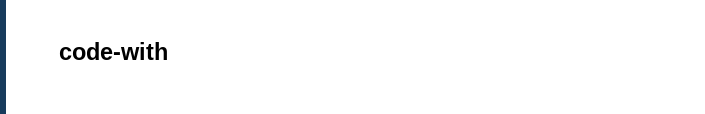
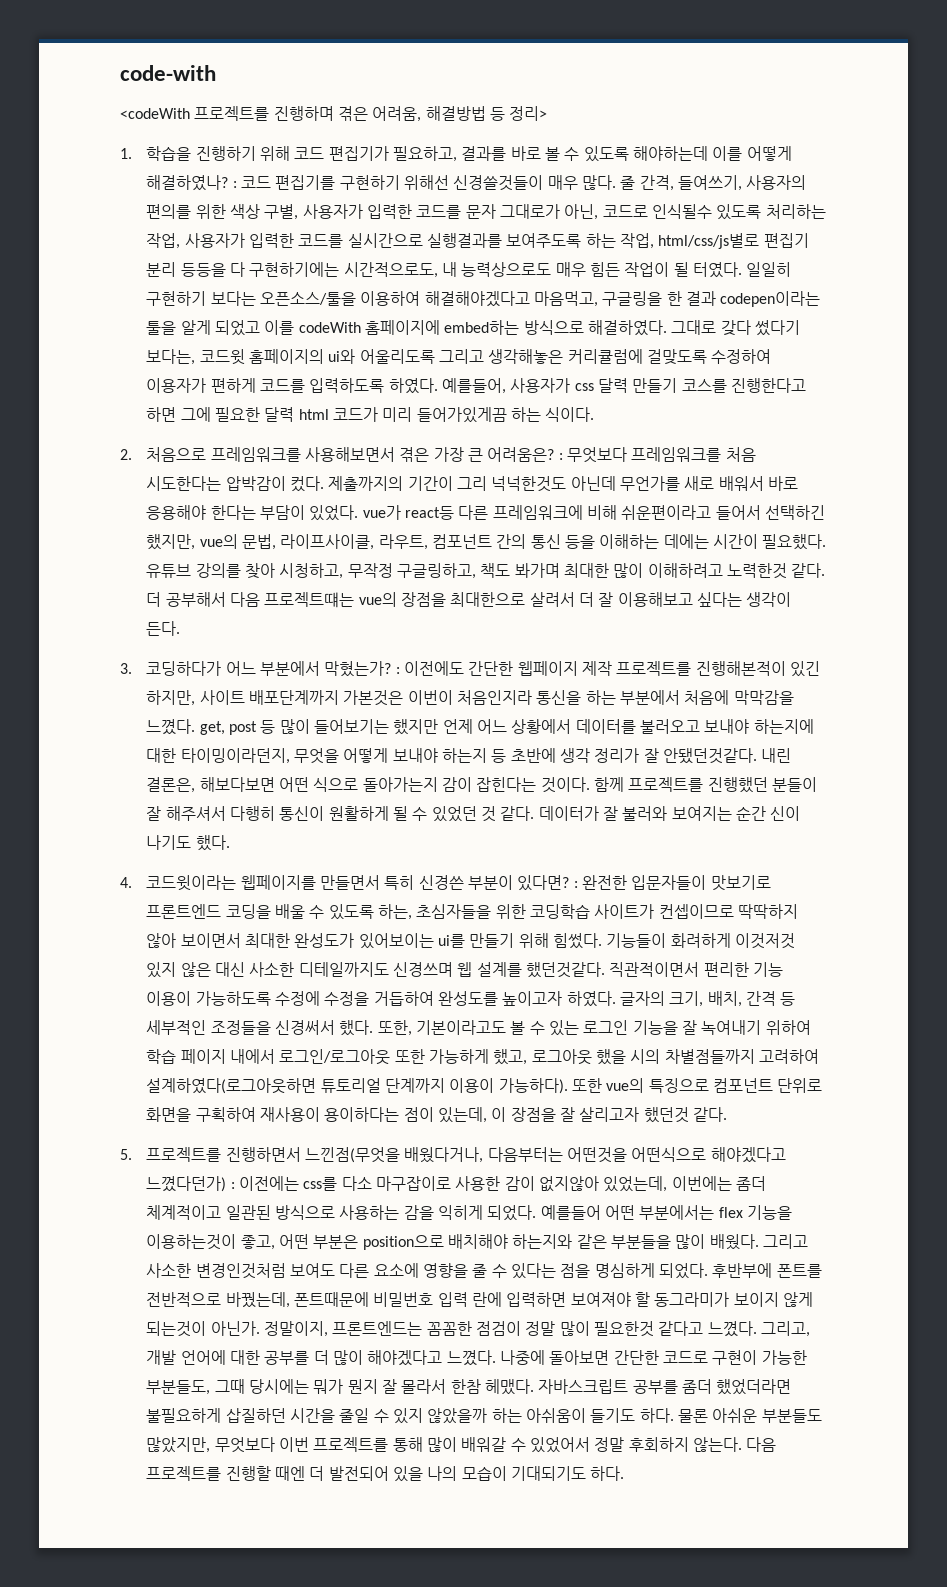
+ <codeWith 프로젝트를 진행하며 겪은 어려움, 해결방법 등 정리>
+ 1. 학습을 진행하기 위해 코드 편집기가 필요하고, 결과를 바로 볼 수 있도록 해야하는데 이를 어떻게 해결하였나? : 코드 편집기를 구현하기 위해선 신경쓸것들이 매우 많다. 줄 간격, 들여쓰기, 사용자의 편의를 위한 색상 구별, 사용자가 입력한 코드를 문자 그대로가 아닌, 코드로 인식될수 있도록 처리하는 작업, 사용자가 입력한 코드를 실시간으로 실행결과를 보여주도록 하는 작업, html/css/js별로 편집기 분리 등등을 다 구현하기에는 시간적으로도, 내 능력상으로도 매우 힘든 작업이 될 터였다. 일일히 구현하기 보다는 오픈소스/툴을 이용하여 해결해야겠다고 마음먹고, 구글링을 한 결과 codepen이라는 툴을 알게 되었고 이를 codeWith 홈페이지에 embed하는 방식으로 해결하였다. 그대로 갖다 썼다기 보다는, 코드윗 홈페이지의 ui와 어울리도록 그리고 생각해놓은 커리큘럼에 걸맞도록 수정하여 이용자가 편하게 코드를 입력하도록 하였다. 예를들어, 사용자가 css 달력 만들기 코스를 진행한다고 하면 그에 필요한 달력 html 코드가 미리 들어가있게끔 하는 식이다.
+ 2. 처음으로 프레임워크를 사용해보면서 겪은 가장 큰 어려움은? : 무엇보다 프레임워크를 처음 시도한다는 압박감이 컸다. 제출까지의 기간이 그리 넉넉한것도 아닌데 무언가를 새로 배워서 바로 응용해야 한다는 부담이 있었다. vue가 react등 다른 프레임워크에 비해 쉬운편이라고 들어서 선택하긴 했지만, vue의 문법, 라이프사이클, 라우트, 컴포넌트 간의 통신 등을 이해하는 데에는 시간이 필요했다. 유튜브 강의를 찾아 시청하고, 무작정 구글링하고, 책도 봐가며 최대한 많이 이해하려고 노력한것 같다. 더 공부해서 다음 프로젝트떄는 vue의 장점을 최대한으로 살려서 더 잘 이용해보고 싶다는 생각이 든다.
+ 3. 코딩하다가 어느 부분에서 막혔는가? : 이전에도 간단한 웹페이지 제작 프로젝트를 진행해본적이 있긴 하지만, 사이트 배포단계까지 가본것은 이번이 처음인지라 통신을 하는 부분에서 처음에 막막감을 느꼈다. get, post 등 많이 들어보기는 했지만 언제 어느 상황에서 데이터를 불러오고 보내야 하는지에 대한 타이밍이라던지, 무엇을 어떻게 보내야 하는지 등 초반에 생각 정리가 잘 안됐던것같다. 내린 결론은, 해보다보면 어떤 식으로 돌아가는지 감이 잡힌다는 것이다. 함께 프로젝트를 진행했던 분들이 잘 해주셔서 다행히 통신이 원활하게 될 수 있었던 것 같다. 데이터가 잘 불러와 보여지는 순간 신이 나기도 했다.
+ 4. 코드윗이라는 웹페이지를 만들면서 특히 신경쓴 부분이 있다면? : 완전한 입문자들이 맛보기로 프론트엔드 코딩을 배울 수 있도록 하는, 초심자들을 위한 코딩학습 사이트가 컨셉이므로 딱딱하지 않아 보이면서 최대한 완성도가 있어보이는 ui를 만들기 위해 힘썼다. 기능들이 화려하게 이것저것 있지 않은 대신 사소한 디테일까지도 신경쓰며 웹 설계를 했던것같다. 직관적이면서 편리한 기능 이용이 가능하도록 수정에 수정을 거듭하여 완성도를 높이고자 하였다. 글자의 크기, 배치, 간격 등 세부적인 조정들을 신경써서 했다. 또한, 기본이라고도 볼 수 있는 로그인 기능을 잘 녹여내기 위하여 학습 페이지 내에서 로그인/로그아웃 또한 가능하게 했고, 로그아웃 했을 시의 차별점들까지 고려하여 설계하였다(로그아웃하면 튜토리얼 단계까지 이용이 가능하다). 또한 vue의 특징으로 컴포넌트 단위로 화면을 구획하여 재사용이 용이하다는 점이 있는데, 이 장점을 잘 살리고자 했던것 같다.
+ 5. 프로젝트를 진행하면서 느낀점(무엇을 배웠다거나, 다음부터는 어떤것을 어떤식으로 해야겠다고 느꼈다던가) : 이전에는 css를 다소 마구잡이로 사용한 감이 없지않아 있었는데, 이번에는 좀더 체계적이고 일관된 방식으로 사용하는 감을 익히게 되었다. 예를들어 어떤 부분에서는 flex 기능을 이용하는것이 좋고, 어떤 부분은 position으로 배치해야 하는지와 같은 부분들을 많이 배웠다. 그리고 사소한 변경인것처럼 보여도 다른 요소에 영향을 줄 수 있다는 점을 명심하게 되었다. 후반부에 폰트를 전반적으로 바꿨는데, 폰트때문에 비밀번호 입력 란에 입력하면 보여져야 할 동그라미가 보이지 않게 되는것이 아닌가. 정말이지, 프론트엔드는 꼼꼼한 점검이 정말 많이 필요한것 같다고 느꼈다. 그리고, 개발 언어에 대한 공부를 더 많이 해야겠다고 느꼈다. 나중에 돌아보면 간단한 코드로 구현이 가능한 부분들도, 그때 당시에는 뭐가 뭔지 잘 몰라서 한참 헤맸다. 자바스크립트 공부를 좀더 했었더라면 불필요하게 삽질하던 시간을 줄일 수 있지 않았을까 하는 아쉬움이 들기도 하다. 물론 아쉬운 부분들도 많았지만, 무엇보다 이번 프로젝트를 통해 많이 배워갈 수 있었어서 정말 후회하지 않는다. 다음 프로젝트를 진행할 때엔 더 발전되어 있을 나의 모습이 기대되기도 하다.

